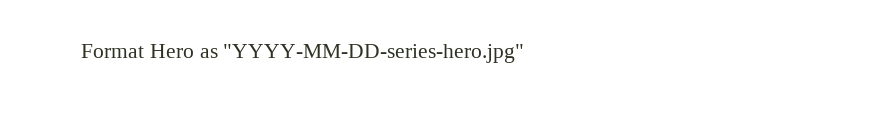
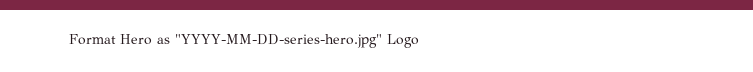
- Format Hero as "YYYY-MM-DD-series-hero.jpg"
+ Format Hero as "YYYY-MM-DD-series-hero.jpg" Logo

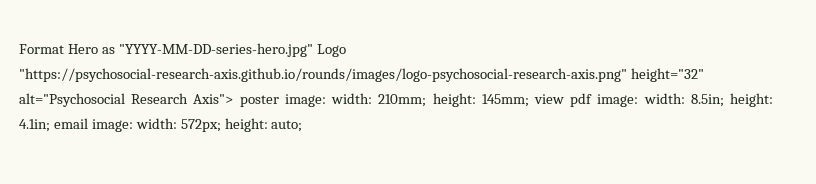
- Format Hero as "YYYY-MM-DD-series-hero.jpg" Logo
+ Format Hero as "YYYY-MM-DD-series-hero.jpg" Logo "https://psychosocial-research-axis.github.io/rounds/images/logo-psychosocial-research-axis.png" height="32" alt="Psychosocial Research Axis"> poster image: width: 210mm; height: 145mm; view pdf image: width: 8.5in; height: 4.1in; email image: width: 572px; height: auto;

